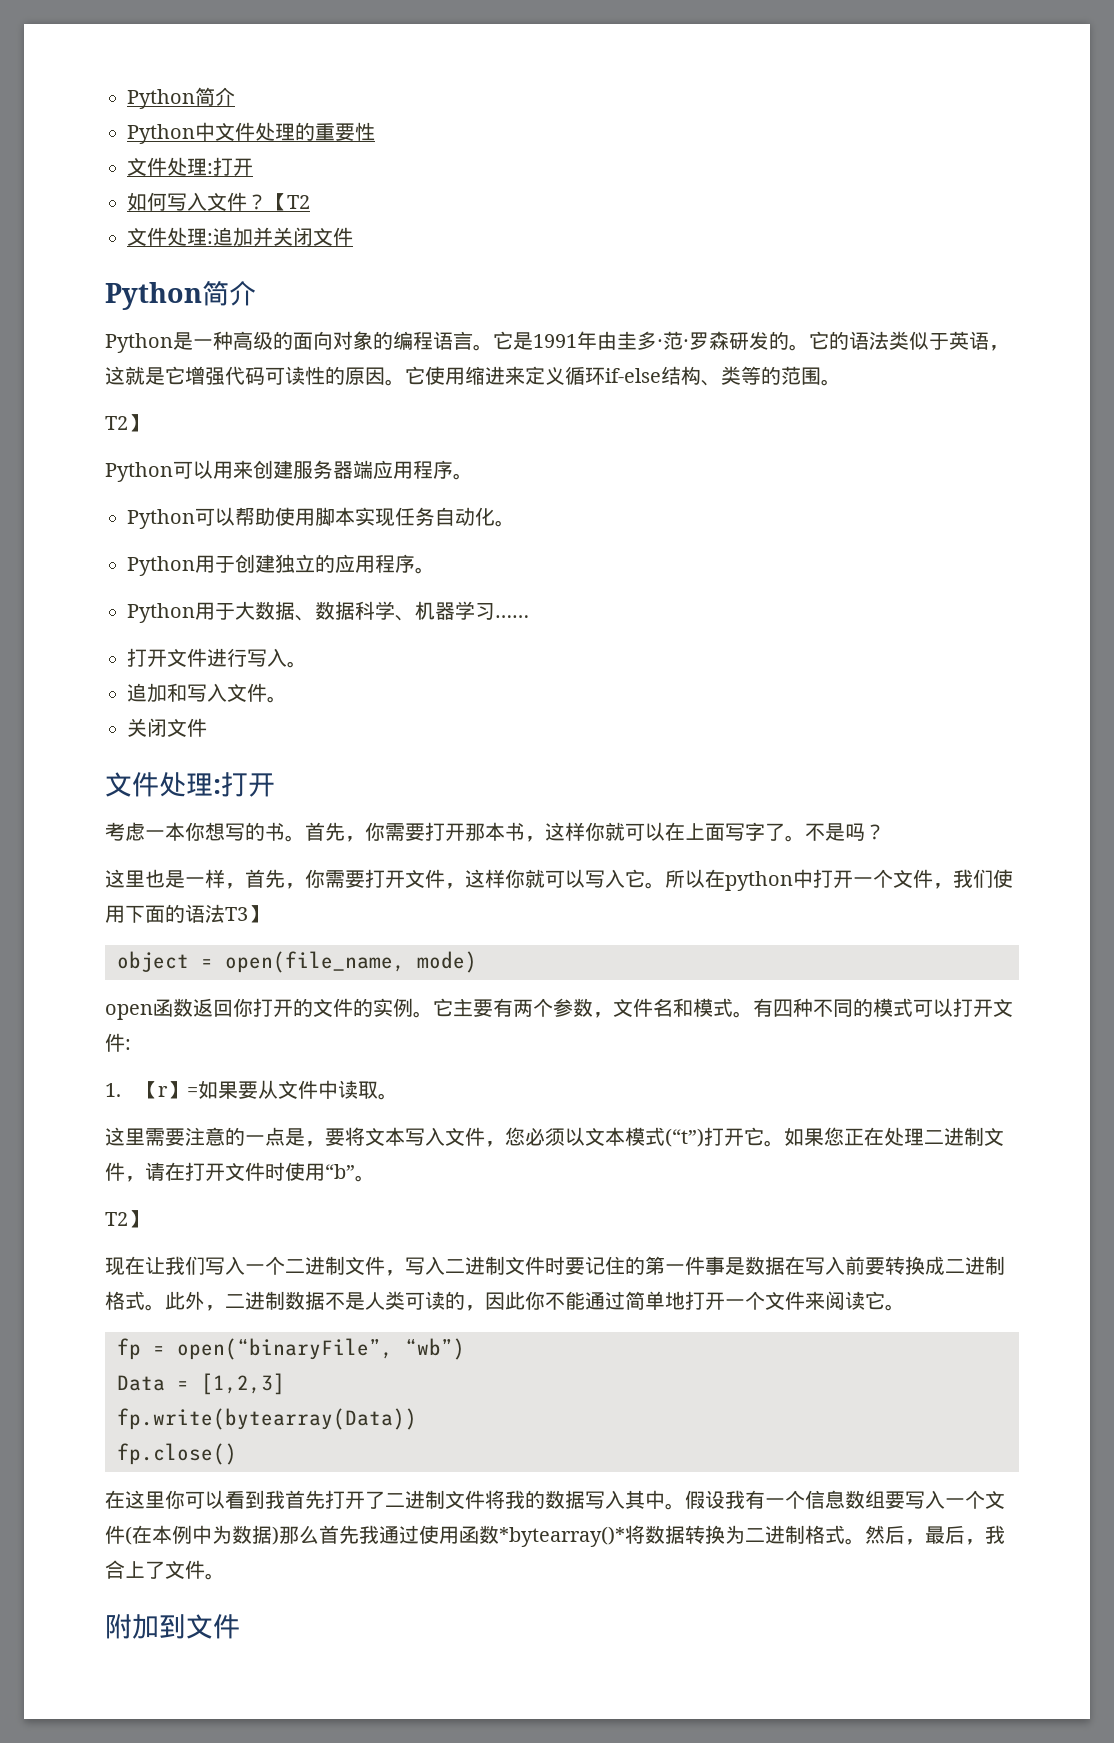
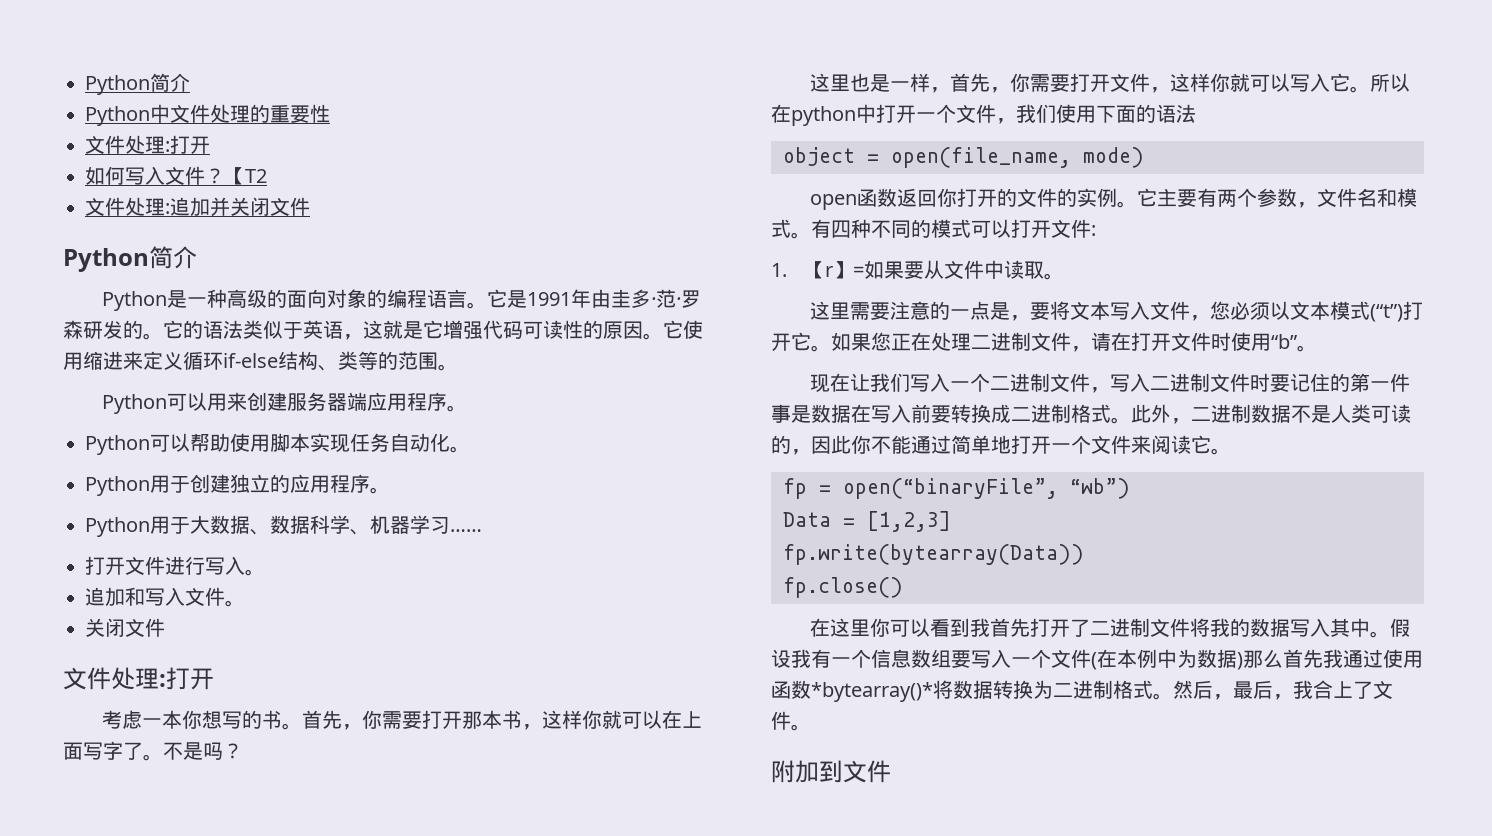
  它使用缩进来定义循环if-else结构、类等的范围。
- T2】
- 所以在python中打开一个文件，我们使用下面的语法T3】
+ 所以在python中打开一个文件，我们使用下面的语法
  如果您正在处理二进制文件，请在打开文件时使用“b”。
- T2】

